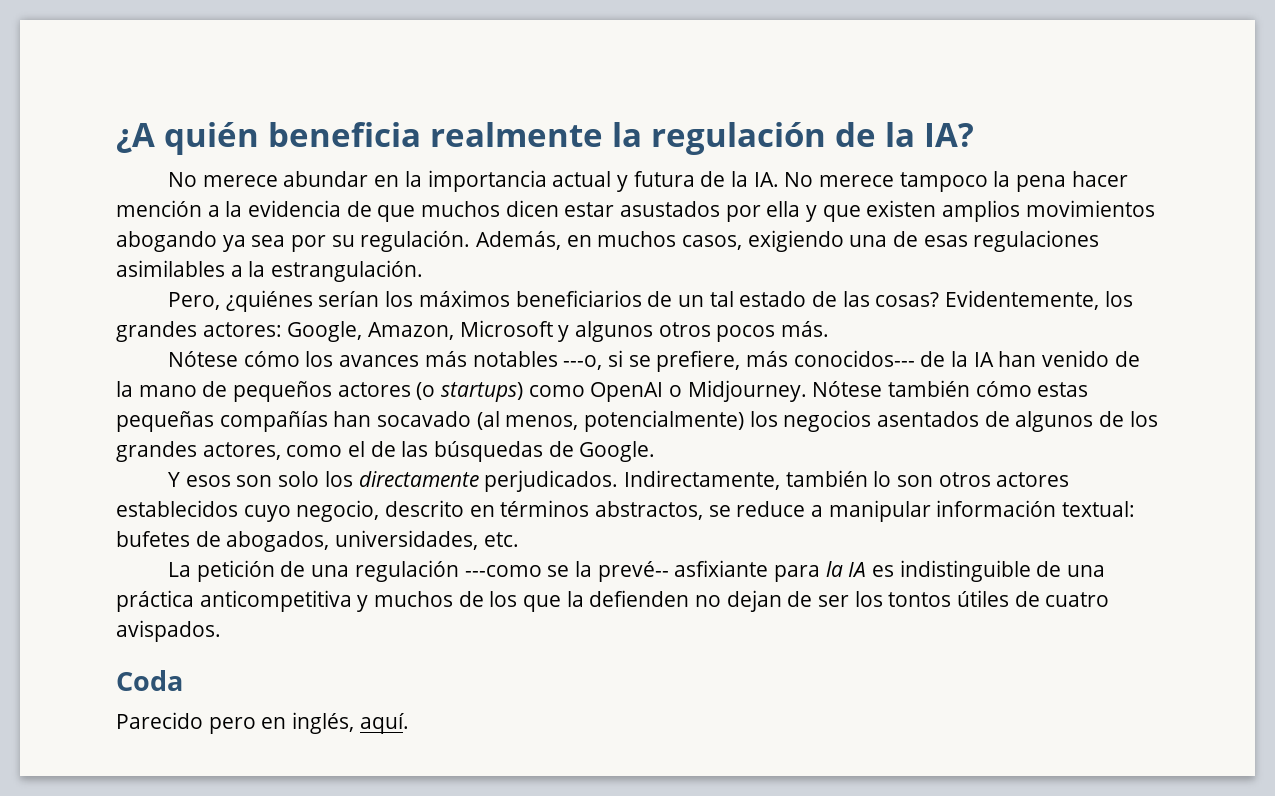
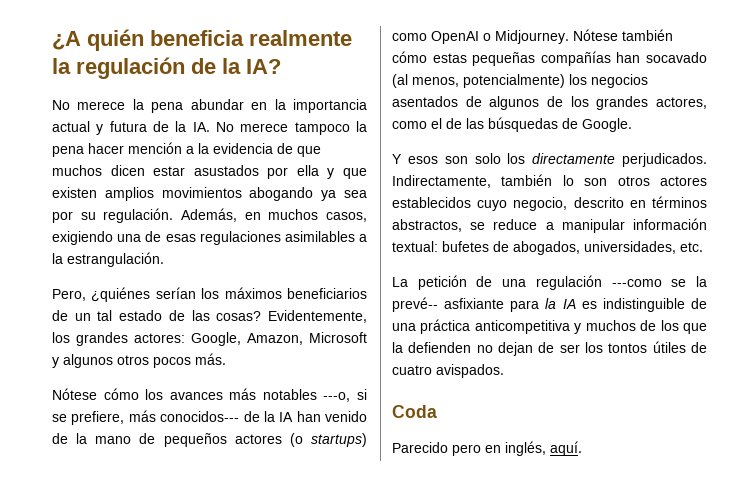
- No merece abundar en la importancia actual y futura de la IA. No merece tampoco la pena hacer mención a la evidencia de que muchos dicen estar asustados por ella y que existen amplios movimientos abogando ya sea por su regulación.
+ No merece la pena abundar en la importancia actual y futura de la IA. No merece tampoco la pena hacer mención a la evidencia de que muchos dicen estar asustados por ella y que existen amplios movimientos abogando ya sea por su regulación.

